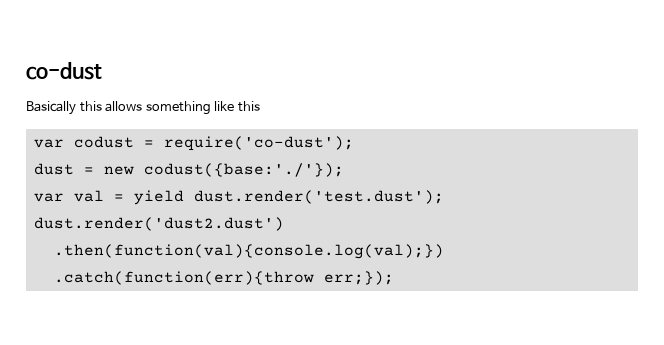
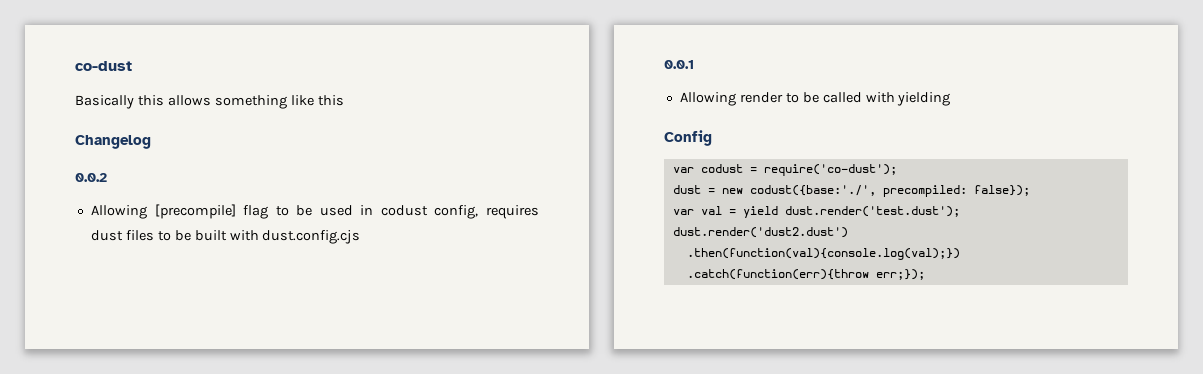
+ Changelog
+ 0.0.2
+ Allowing [precompile] flag to be used in codust config, requires dust files to be built with dust.config.cjs
+ 0.0.1
+ Allowing render to be called with yielding
+ Config
- dust = new codust({base:'./'});
+ dust = new codust({base:'./', precompiled: false});

